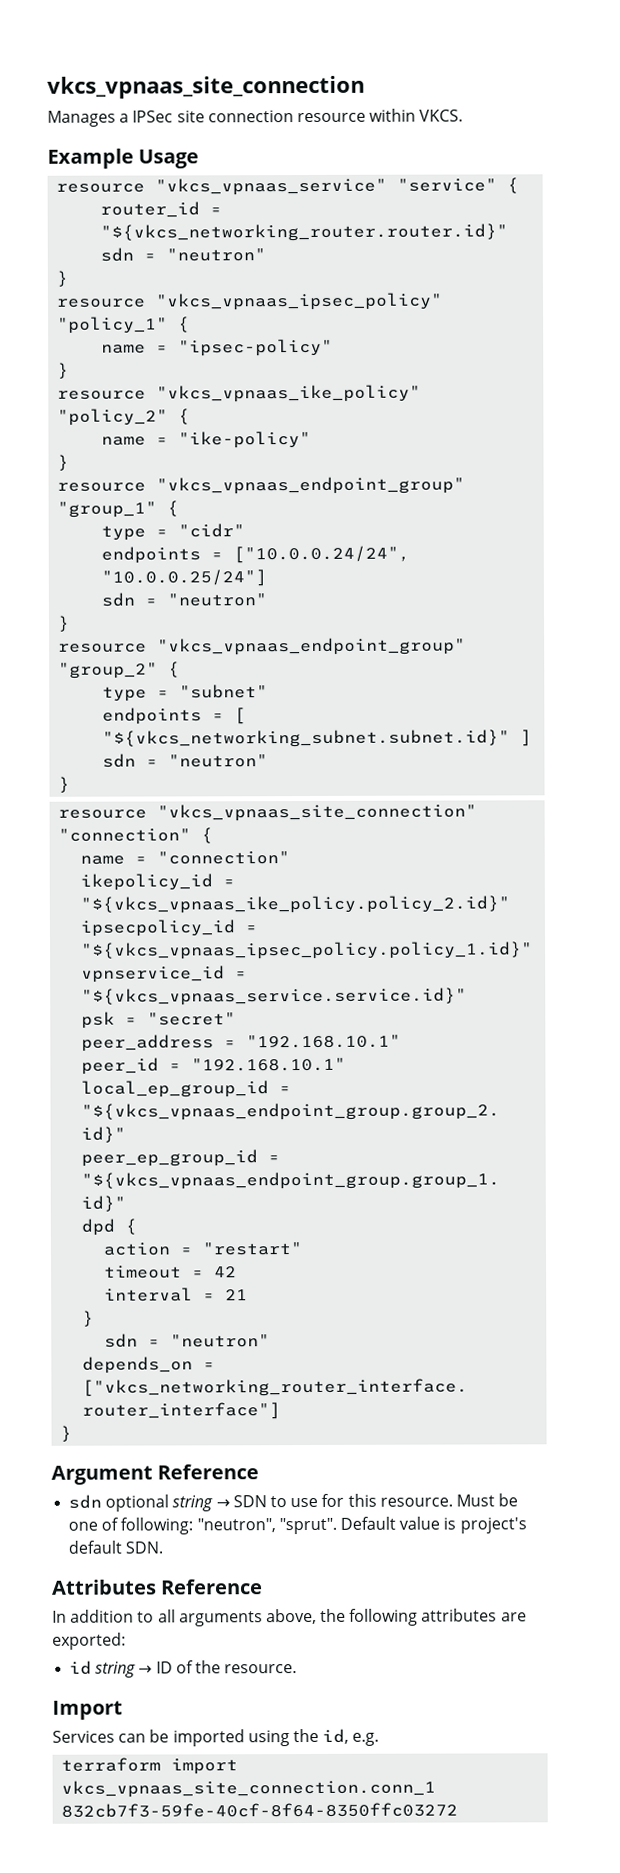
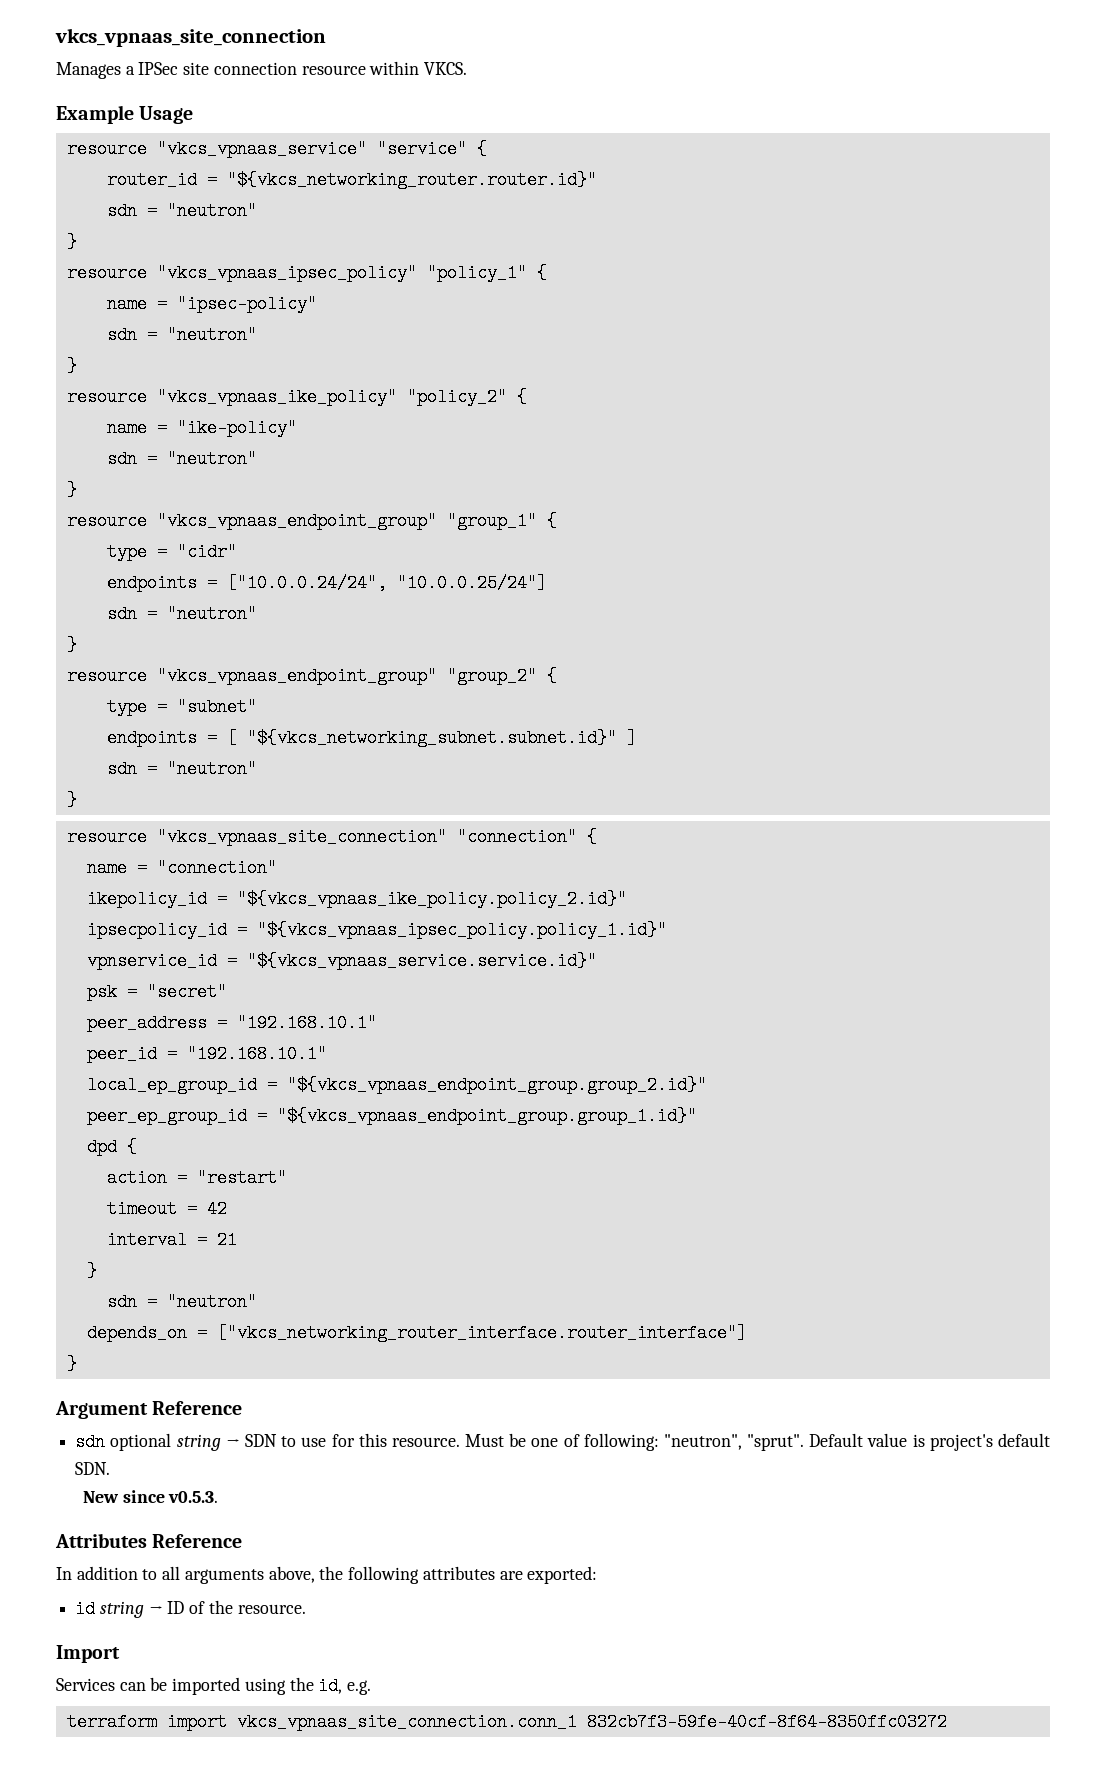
  name = "ipsec-policy"
+ sdn = "neutron"
  name = "ike-policy"
+ sdn = "neutron"
+ New since v0.5.3.

